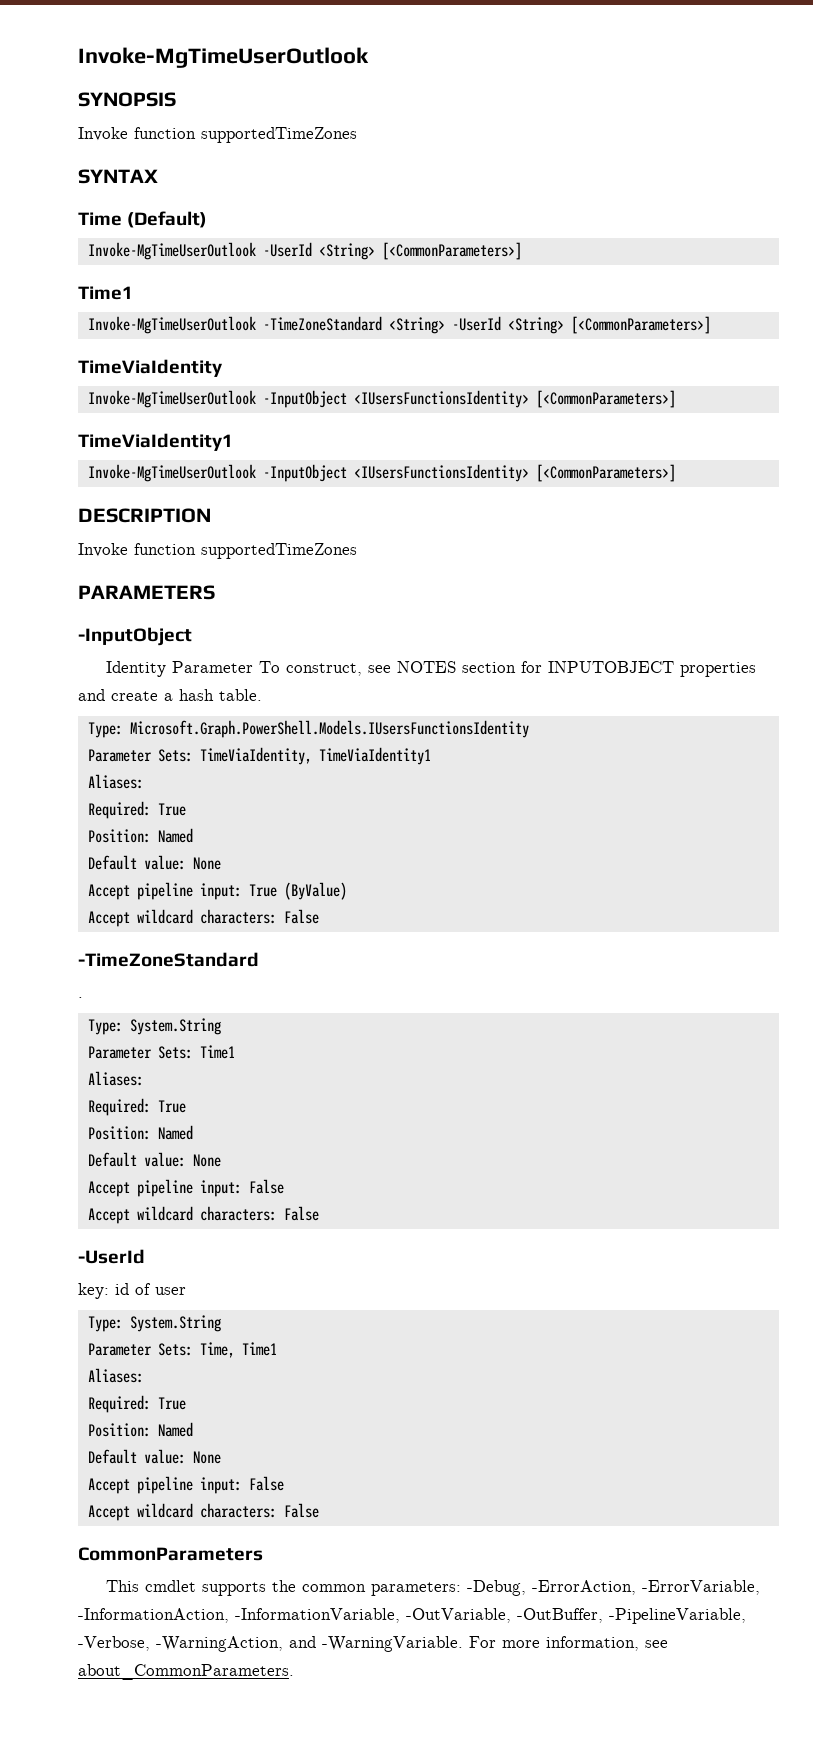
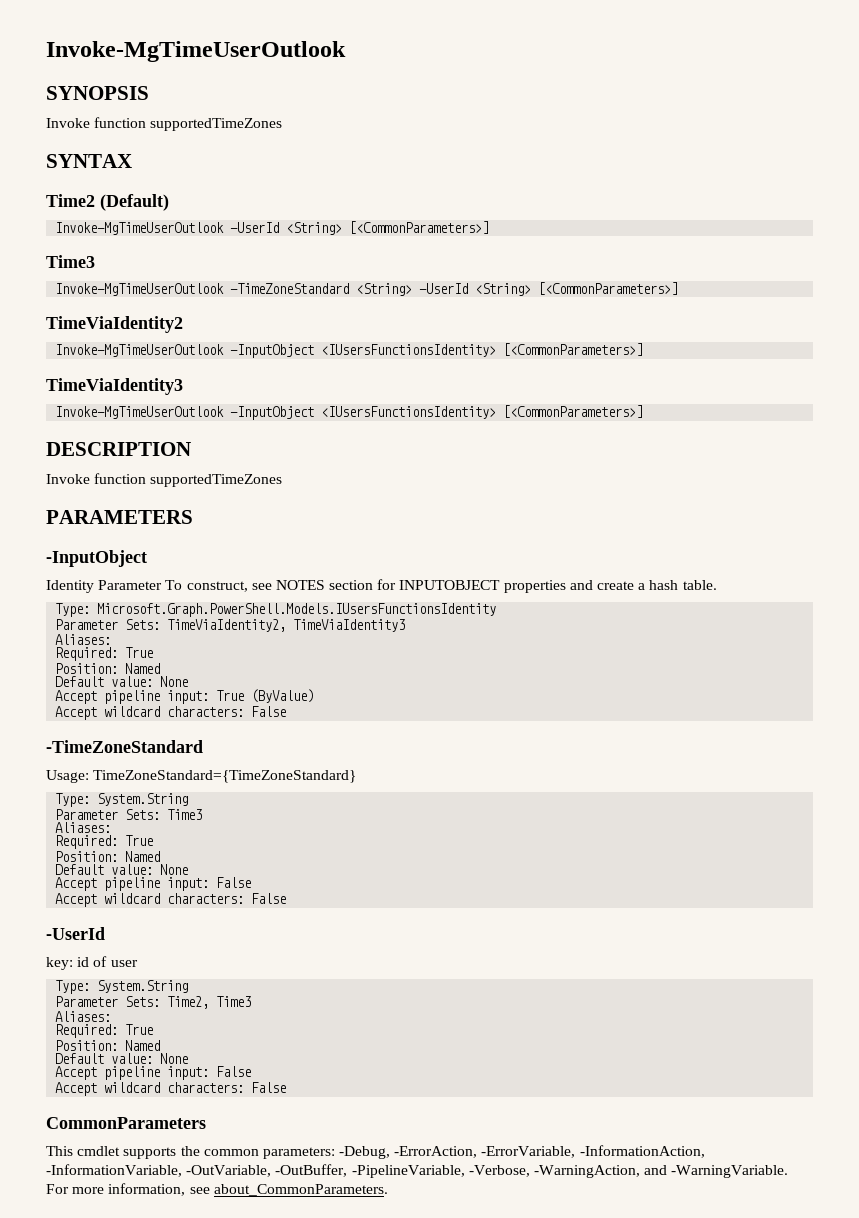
- Time (Default)
+ Time2 (Default)
  Invoke-MgTimeUserOutlook -UserId <String> [<CommonParameters>]
- Time1
+ Time3
- TimeViaIdentity
+ TimeViaIdentity2
  Invoke-MgTimeUserOutlook -InputObject <IUsersFunctionsIdentity> [<CommonParameters>]
- TimeViaIdentity1
+ TimeViaIdentity3
- Parameter Sets: TimeViaIdentity, TimeViaIdentity1
+ Parameter Sets: TimeViaIdentity2, TimeViaIdentity3
- .
+ Usage: TimeZoneStandard={TimeZoneStandard}
  Type: System.String
- Parameter Sets: Time1
+ Parameter Sets: Time3
- Parameter Sets: Time, Time1
+ Parameter Sets: Time2, Time3

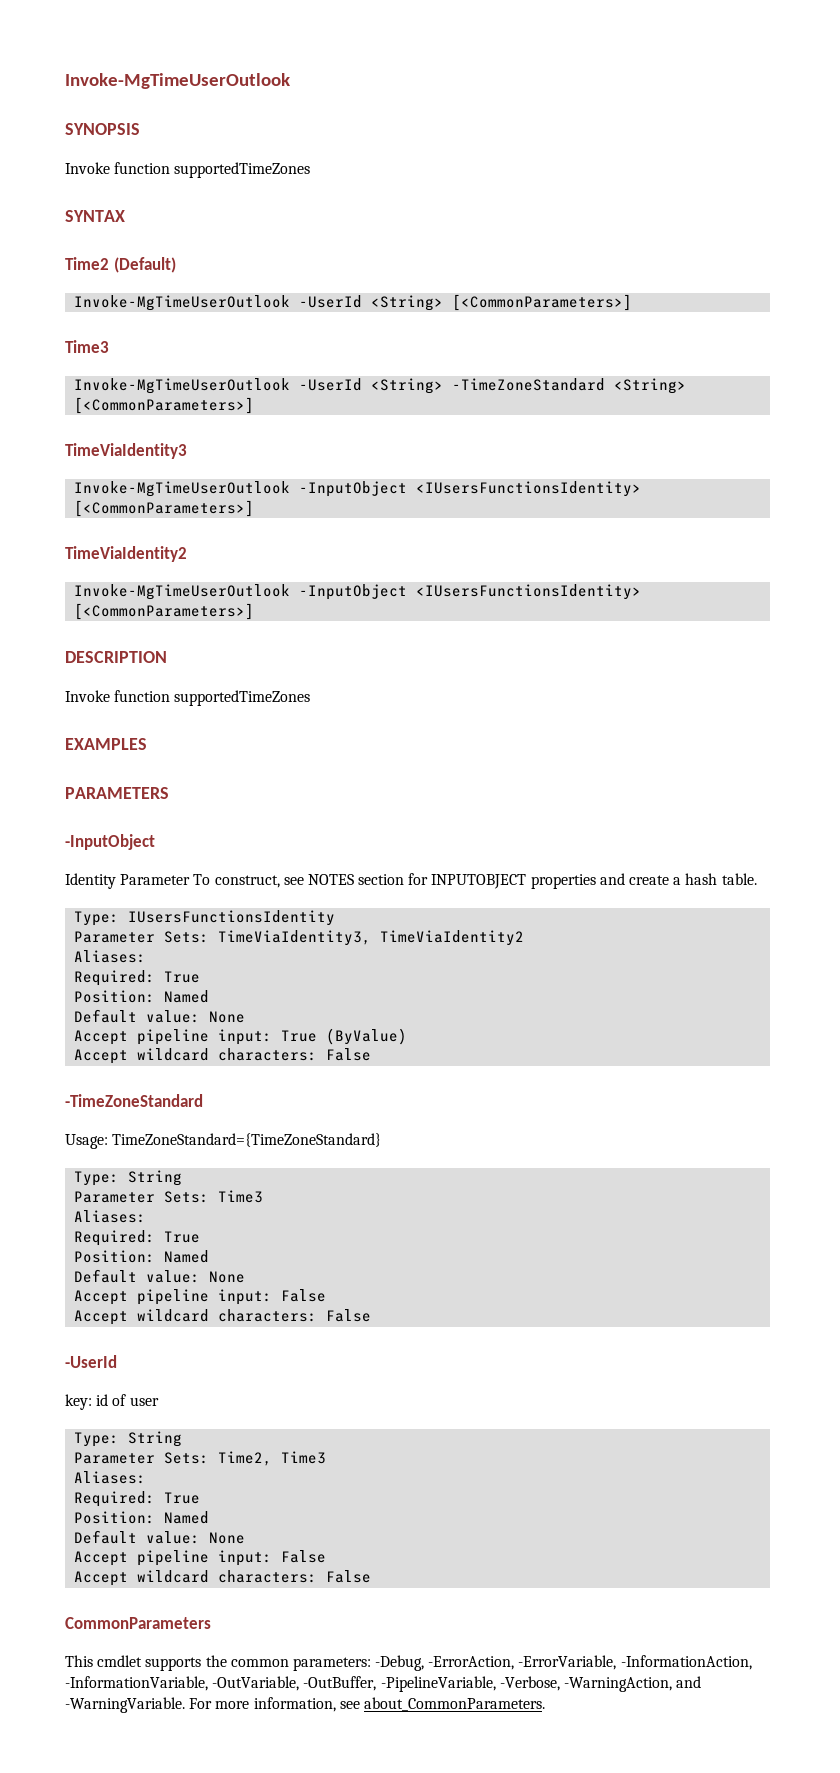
- Invoke-MgTimeUserOutlook -TimeZoneStandard <String> -UserId <String> [<CommonParameters>]
+ Invoke-MgTimeUserOutlook -UserId <String> -TimeZoneStandard <String> [<CommonParameters>]
+ TimeViaIdentity3
+ Invoke-MgTimeUserOutlook -InputObject <IUsersFunctionsIdentity> [<CommonParameters>]
  TimeViaIdentity2
- Invoke-MgTimeUserOutlook -InputObject <IUsersFunctionsIdentity> [<CommonParameters>]
- TimeViaIdentity3
+ EXAMPLES
- Type: Microsoft.Graph.PowerShell.Models.IUsersFunctionsIdentity
- Parameter Sets: TimeViaIdentity2, TimeViaIdentity3
+ Type: IUsersFunctionsIdentity
+ Parameter Sets: TimeViaIdentity3, TimeViaIdentity2
  Usage: TimeZoneStandard={TimeZoneStandard}
- Type: System.String
+ Type: String
  key: id of user
- Type: System.String
+ Type: String

